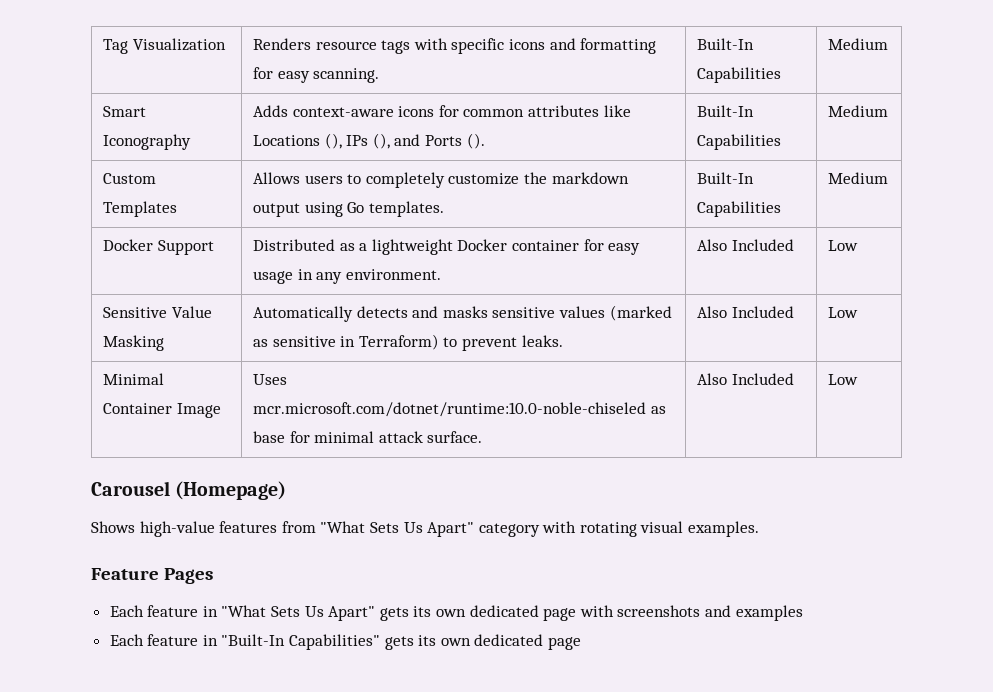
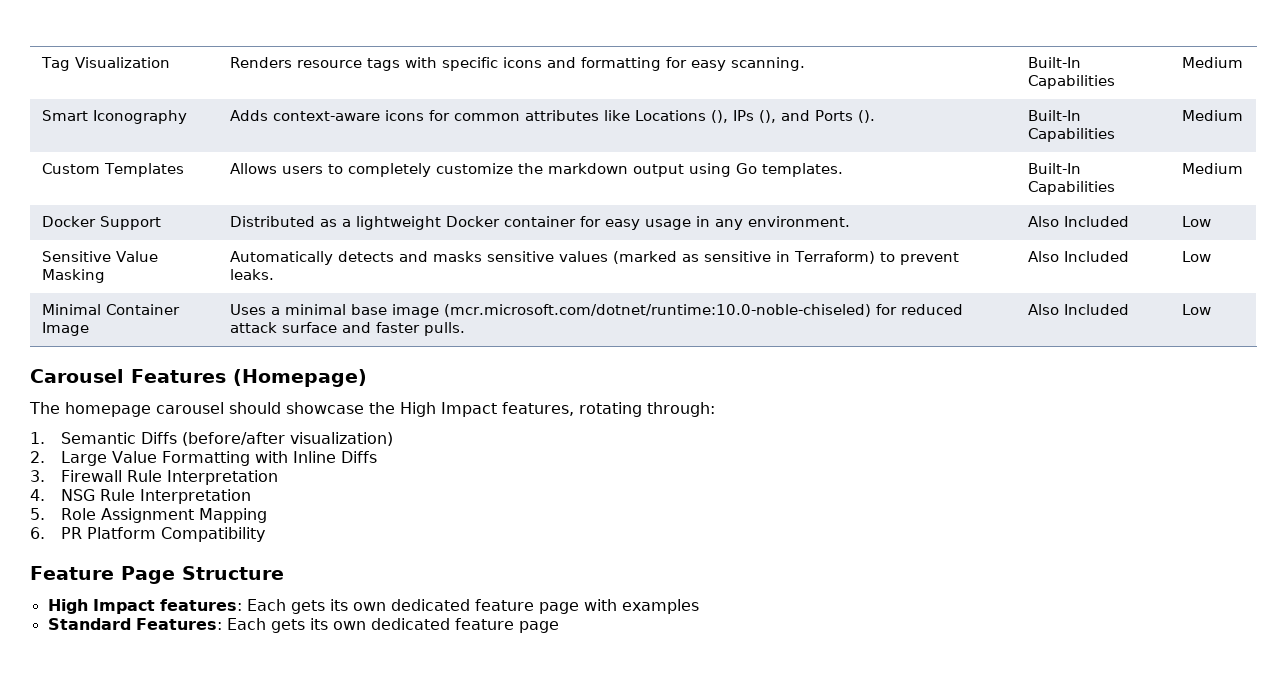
- Minimal Container Image | Uses mcr.microsoft.com/dotnet/runtime:10.0-noble-chiseled as base for minimal attack surface. | Also Included | Low
+ Minimal Container Image | Uses a minimal base image (mcr.microsoft.com/dotnet/runtime:10.0-noble-chiseled) for reduced attack surface and faster pulls. | Also Included | Low
- Carousel (Homepage)
+ Carousel Features (Homepage)
- Shows high-value features from "What Sets Us Apart" category with rotating visual examples.
- Feature Pages
- Each feature in "What Sets Us Apart" gets its own dedicated page with screenshots and examples
+ The homepage carousel should showcase the High Impact features, rotating through:
+ 1. Semantic Diffs (before/after visualization)
+ 2. Large Value Formatting with Inline Diffs
+ 3. Firewall Rule Interpretation
+ 4. NSG Rule Interpretation
+ 5. Role Assignment Mapping
+ 6. PR Platform Compatibility
+ Feature Page Structure
+ High Impact features: Each gets its own dedicated feature page with examples
- Each feature in "Built-In Capabilities" gets its own dedicated page
+ Standard Features: Each gets its own dedicated feature page

